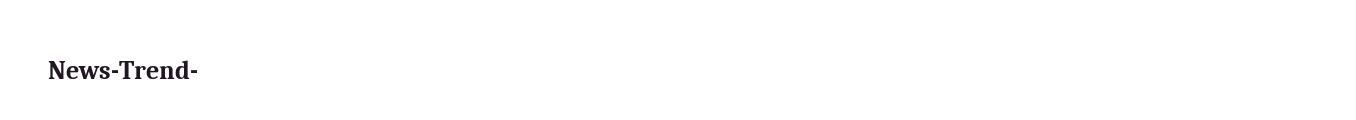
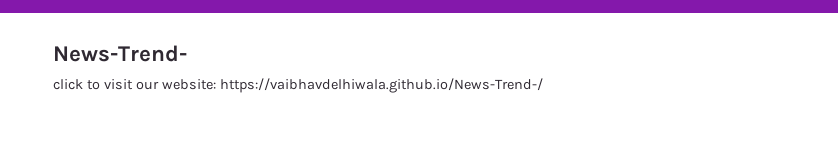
+ click to visit our website: https://vaibhavdelhiwala.github.io/News-Trend-/

